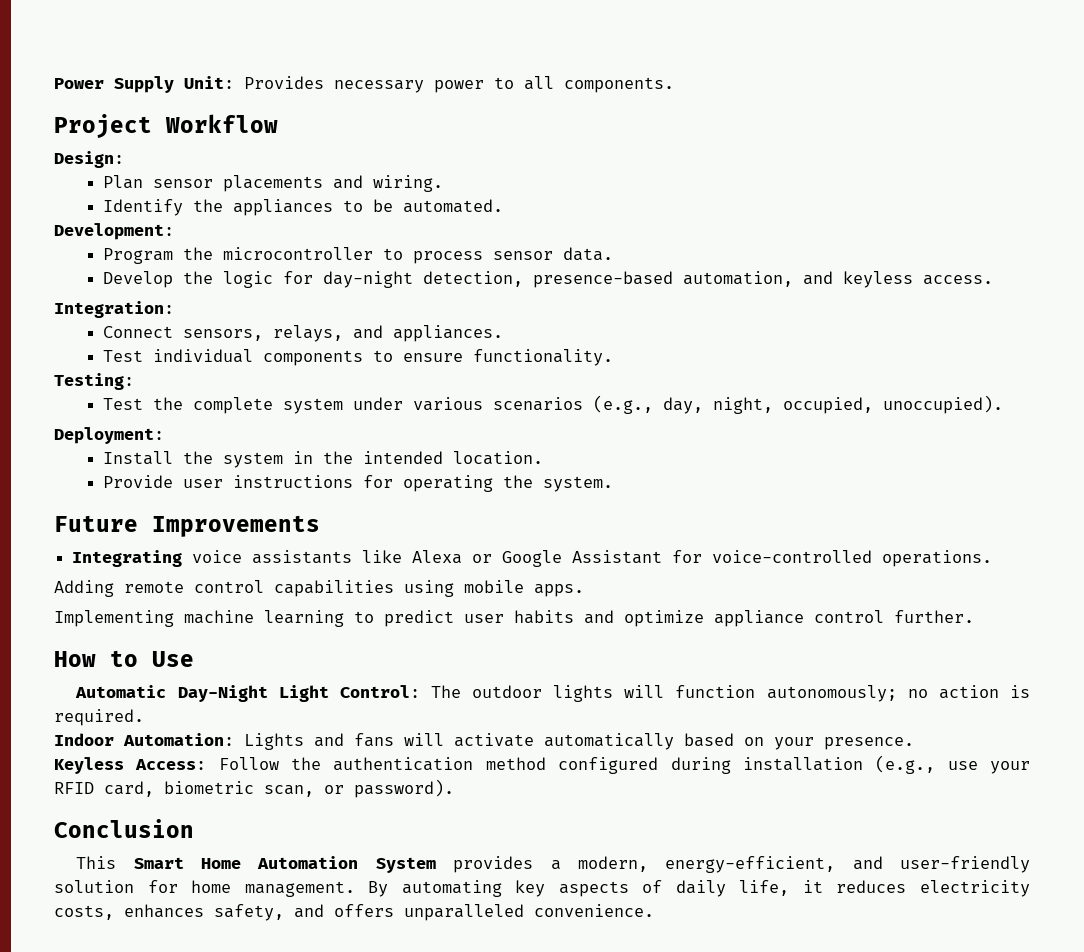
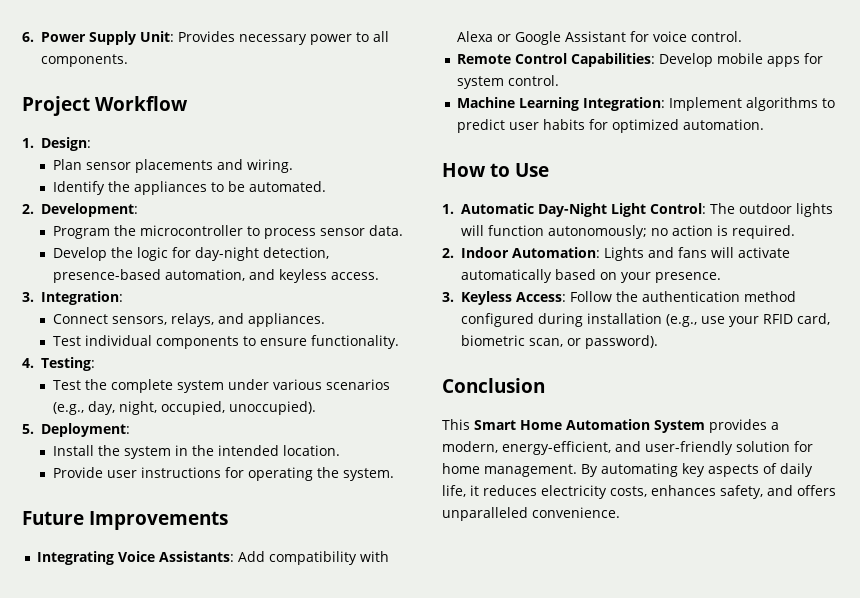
- Power Supply Unit: Provides necessary power to all components.
+ 6. Power Supply Unit: Provides necessary power to all components.
- Design:
+ 1. Design:
- Development:
+ 2. Development:
- Integration:
+ 3. Integration:
- Testing:
+ 4. Testing:
- Deployment:
+ 5. Deployment:
- Integrating voice assistants like Alexa or Google Assistant for voice-controlled operations.
- Adding remote control capabilities using mobile apps.
- Implementing machine learning to predict user habits and optimize appliance control further.
+ Integrating Voice Assistants: Add compatibility with Alexa or Google Assistant for voice control.
+ Remote Control Capabilities: Develop mobile apps for system control.
+ Machine Learning Integration: Implement algorithms to predict user habits for optimized automation.
- Automatic Day-Night Light Control: The outdoor lights will function autonomously; no action is required.
+ 1. Automatic Day-Night Light Control: The outdoor lights will function autonomously; no action is required.
- Indoor Automation: Lights and fans will activate automatically based on your presence.
+ 2. Indoor Automation: Lights and fans will activate automatically based on your presence.
- Keyless Access: Follow the authentication method configured during installation (e.g., use your RFID card, biometric scan, or password).
+ 3. Keyless Access: Follow the authentication method configured during installation (e.g., use your RFID card, biometric scan, or password).

